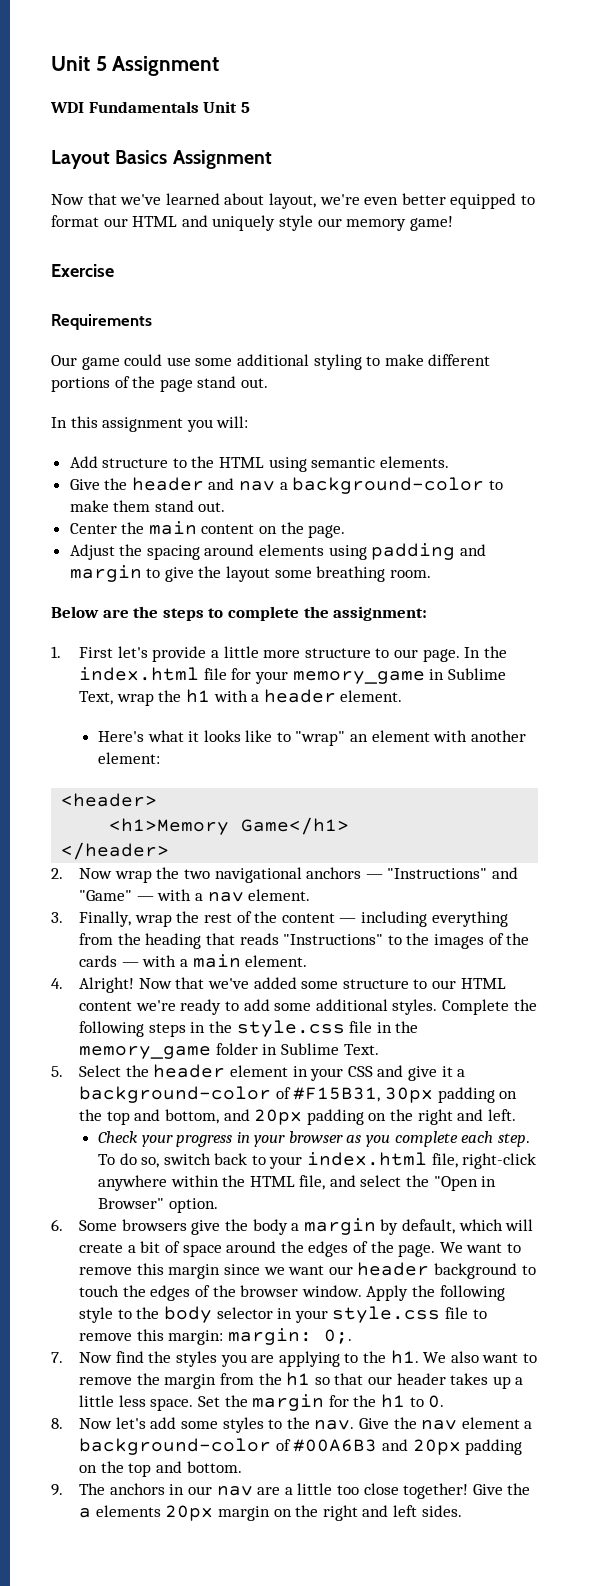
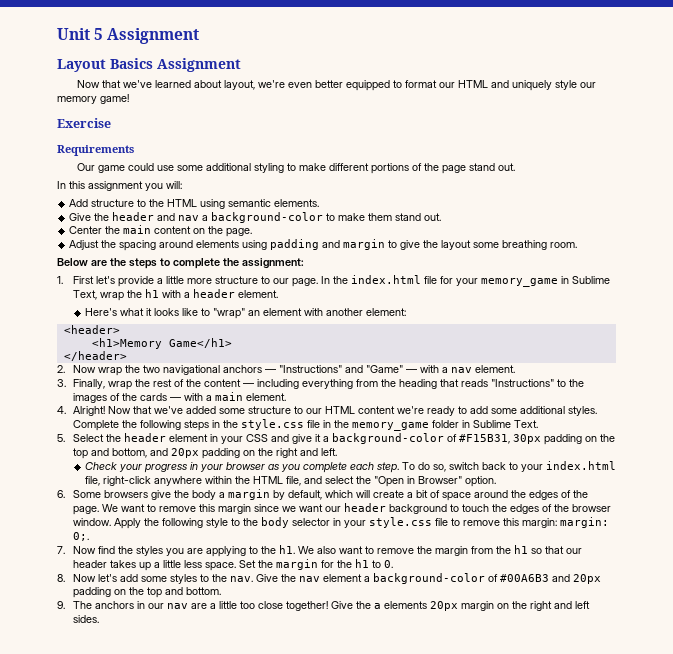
- WDI Fundamentals Unit 5

